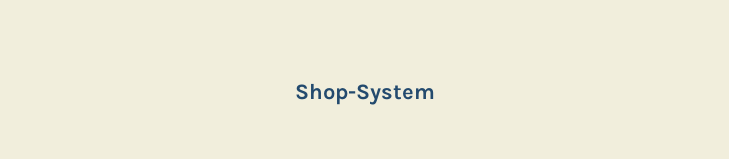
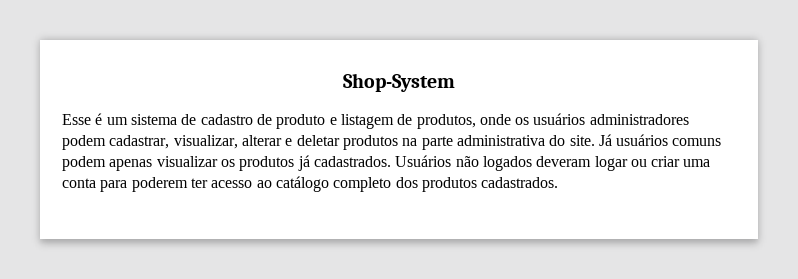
+ Esse é um sistema de cadastro de produto e listagem de produtos, onde os usuários administradores podem cadastrar, visualizar, alterar e deletar produtos na parte administrativa do site. Já usuários comuns podem apenas visualizar os produtos já cadastrados. Usuários não logados deveram logar ou criar uma conta para poderem ter acesso ao catálogo completo dos produtos cadastrados.

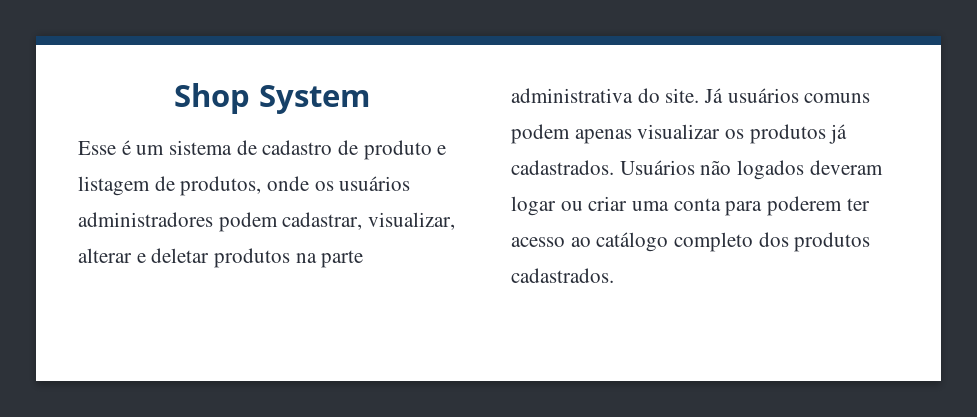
- Shop-System
+ Shop System

